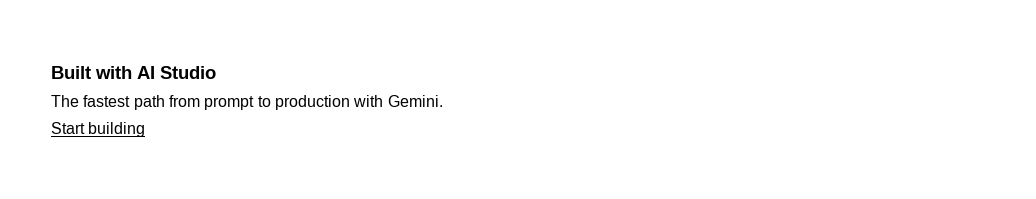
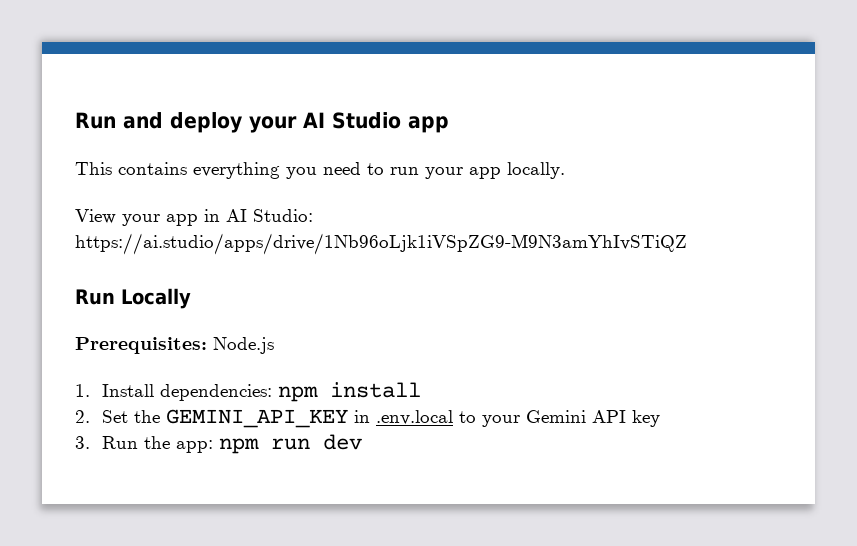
- Built with AI Studio
- The fastest path from prompt to production with Gemini.
- Start building
+ Run and deploy your AI Studio app
+ This contains everything you need to run your app locally.
+ View your app in AI Studio: https://ai.studio/apps/drive/1Nb96oLjk1iVSpZG9-M9N3amYhIvSTiQZ
+ Run Locally
+ Prerequisites: Node.js
+ 1. Install dependencies: npm install
+ 2. Set the GEMINI_API_KEY in .env.local to your Gemini API key
+ 3. Run the app: npm run dev

